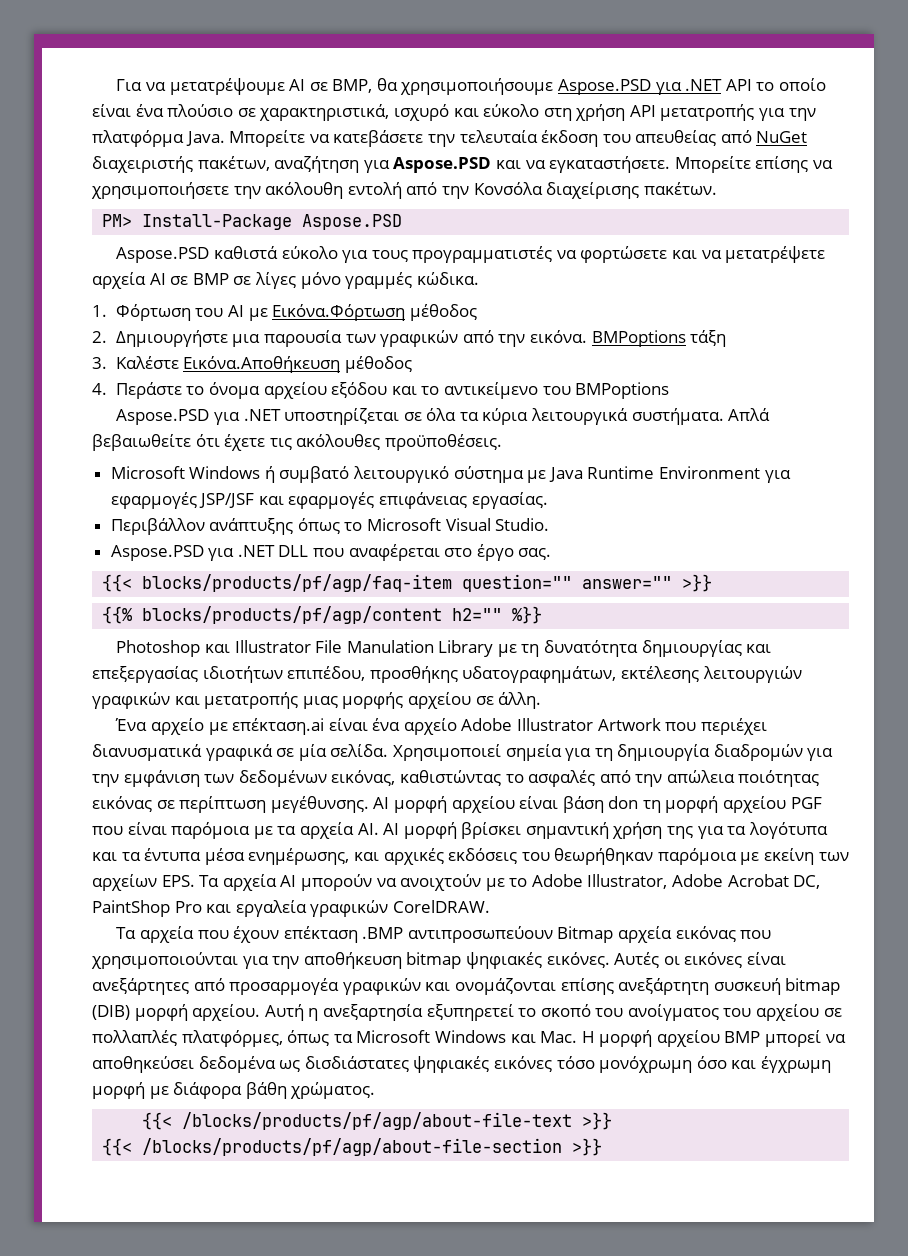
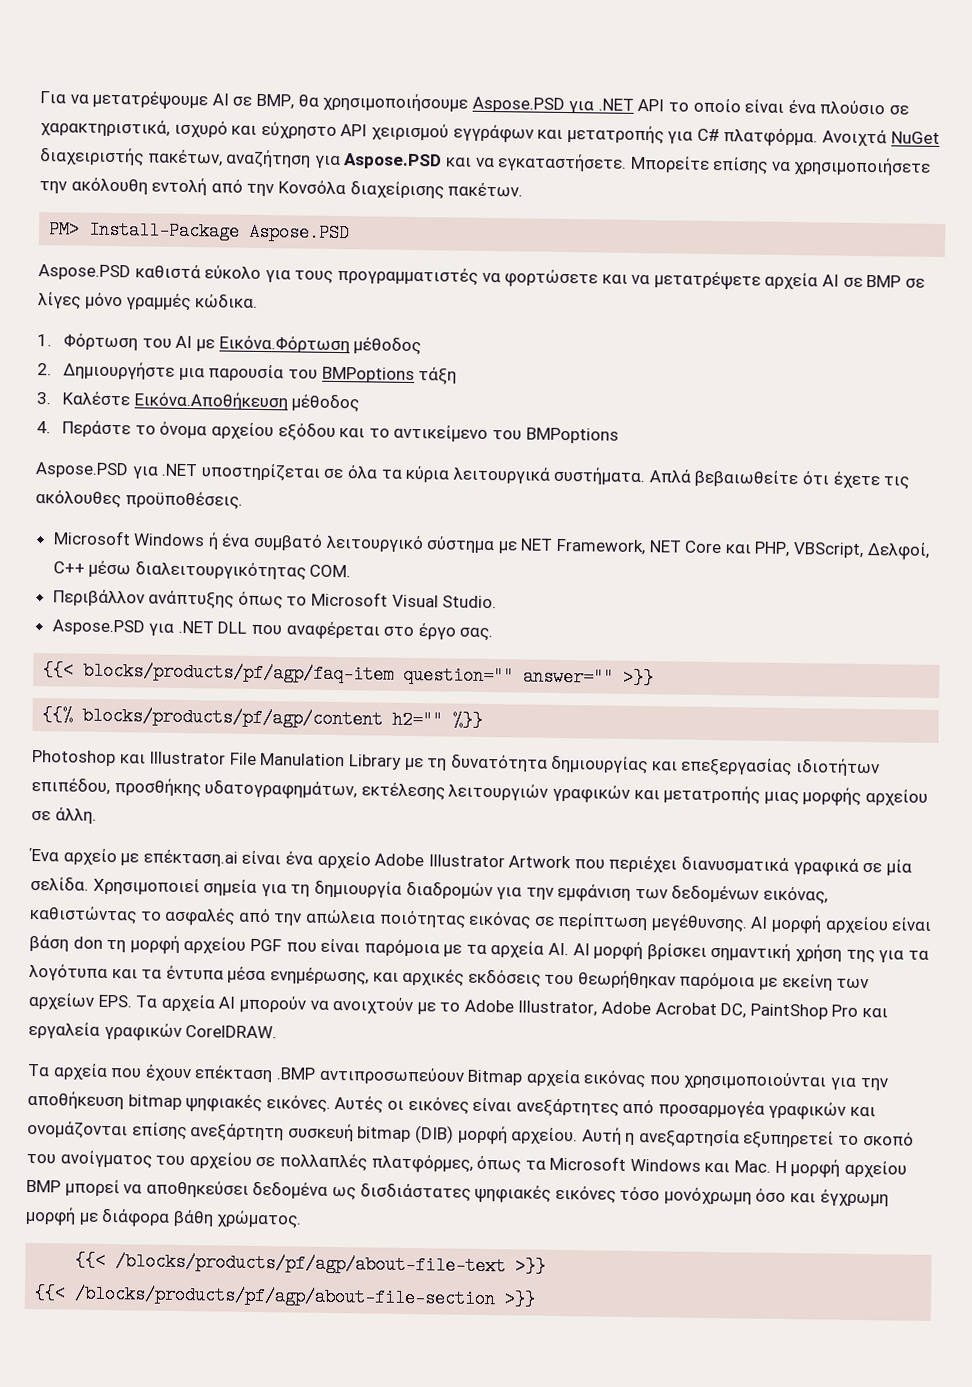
- Για να μετατρέψουμε AI σε BMP, θα χρησιμοποιήσουμε Aspose.PSD για .NET API το οποίο είναι ένα πλούσιο σε χαρακτηριστικά, ισχυρό και εύκολο στη χρήση API μετατροπής για την πλατφόρμα Java. Μπορείτε να κατεβάσετε την τελευταία έκδοση του απευθείας από NuGet διαχειριστής πακέτων, αναζήτηση για Aspose.PSD και να εγκαταστήσετε.
+ Για να μετατρέψουμε AI σε BMP, θα χρησιμοποιήσουμε Aspose.PSD για .NET API το οποίο είναι ένα πλούσιο σε χαρακτηριστικά, ισχυρό και εύχρηστο API χειρισμού εγγράφων και μετατροπής για C# πλατφόρμα. Ανοιχτά NuGet διαχειριστής πακέτων, αναζήτηση για Aspose.PSD και να εγκαταστήσετε.
- 2. Δημιουργήστε μια παρουσία των γραφικών από την εικόνα. BMPoptions τάξη
+ 2. Δημιουργήστε μια παρουσία του BMPoptions τάξη
- Microsoft Windows ή συμβατό λειτουργικό σύστημα με Java Runtime Environment για εφαρμογές JSP/JSF και εφαρμογές επιφάνειας εργασίας.
+ Microsoft Windows ή ένα συμβατό λειτουργικό σύστημα με NET Framework, NET Core και PHP, VBScript, Δελφοί, C++ μέσω διαλειτουργικότητας COM.

